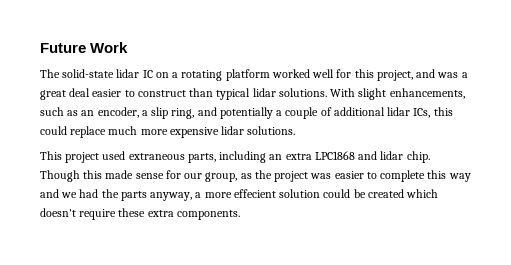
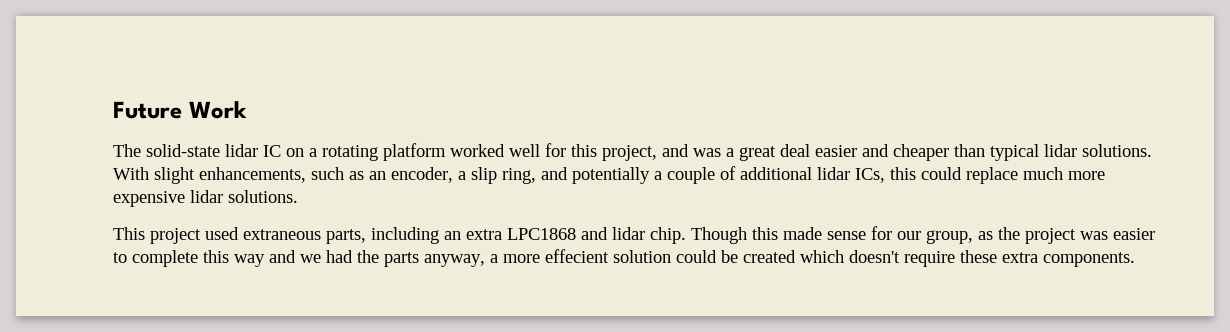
- The solid-state lidar IC on a rotating platform worked well for this project, and was a great deal easier to construct than typical lidar solutions.
+ The solid-state lidar IC on a rotating platform worked well for this project, and was a great deal easier and cheaper than typical lidar solutions.

